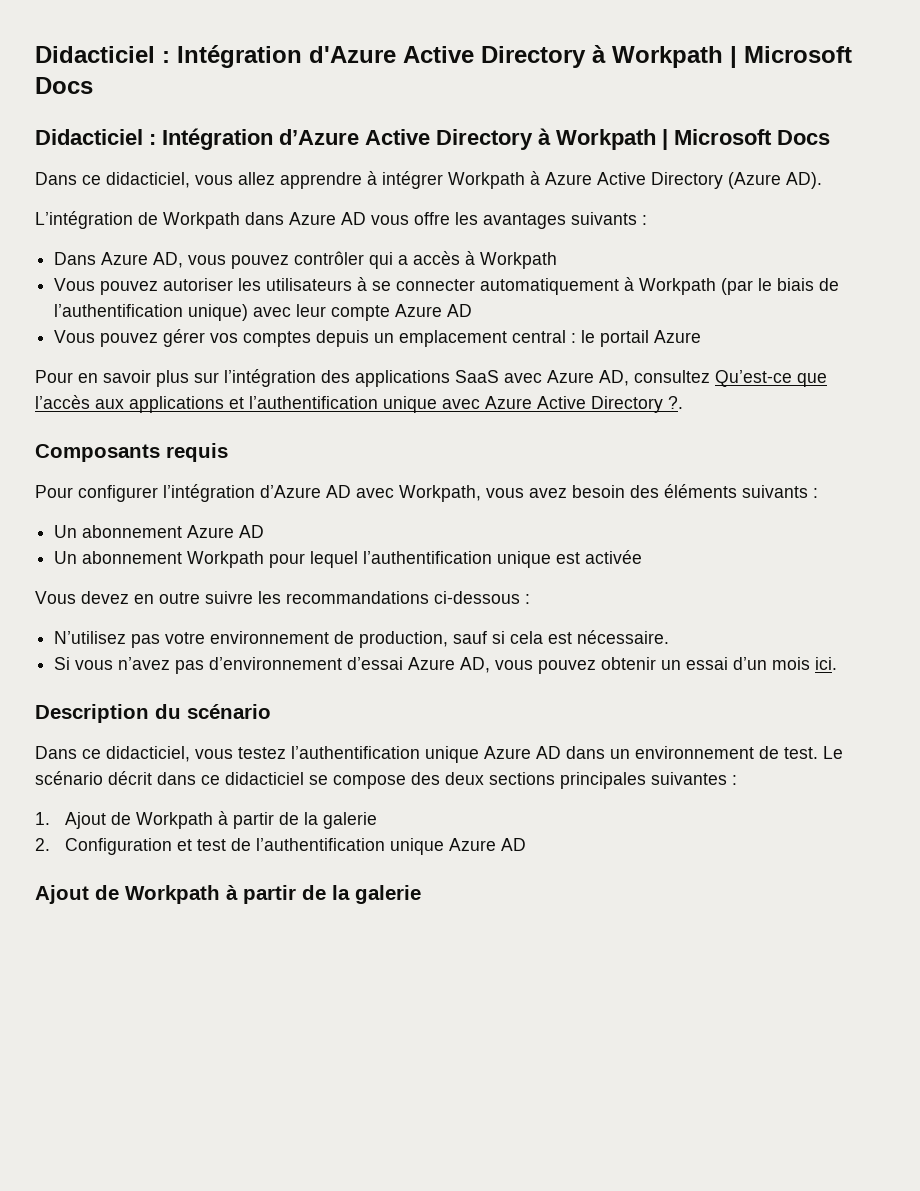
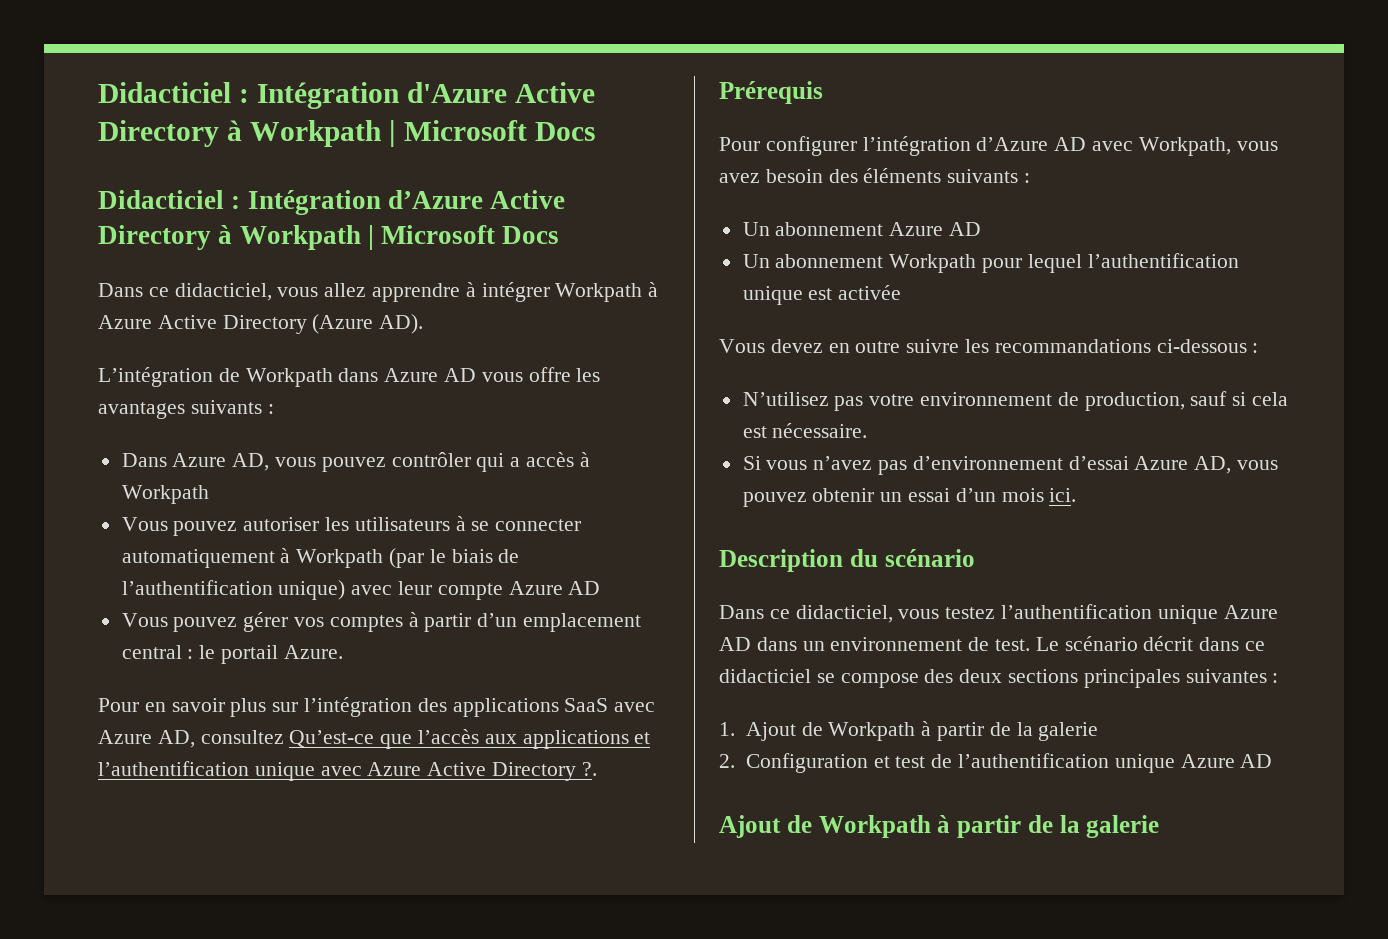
- Vous pouvez gérer vos comptes depuis un emplacement central : le portail Azure
+ Vous pouvez gérer vos comptes à partir d’un emplacement central : le portail Azure.
- Composants requis
+ Prérequis

